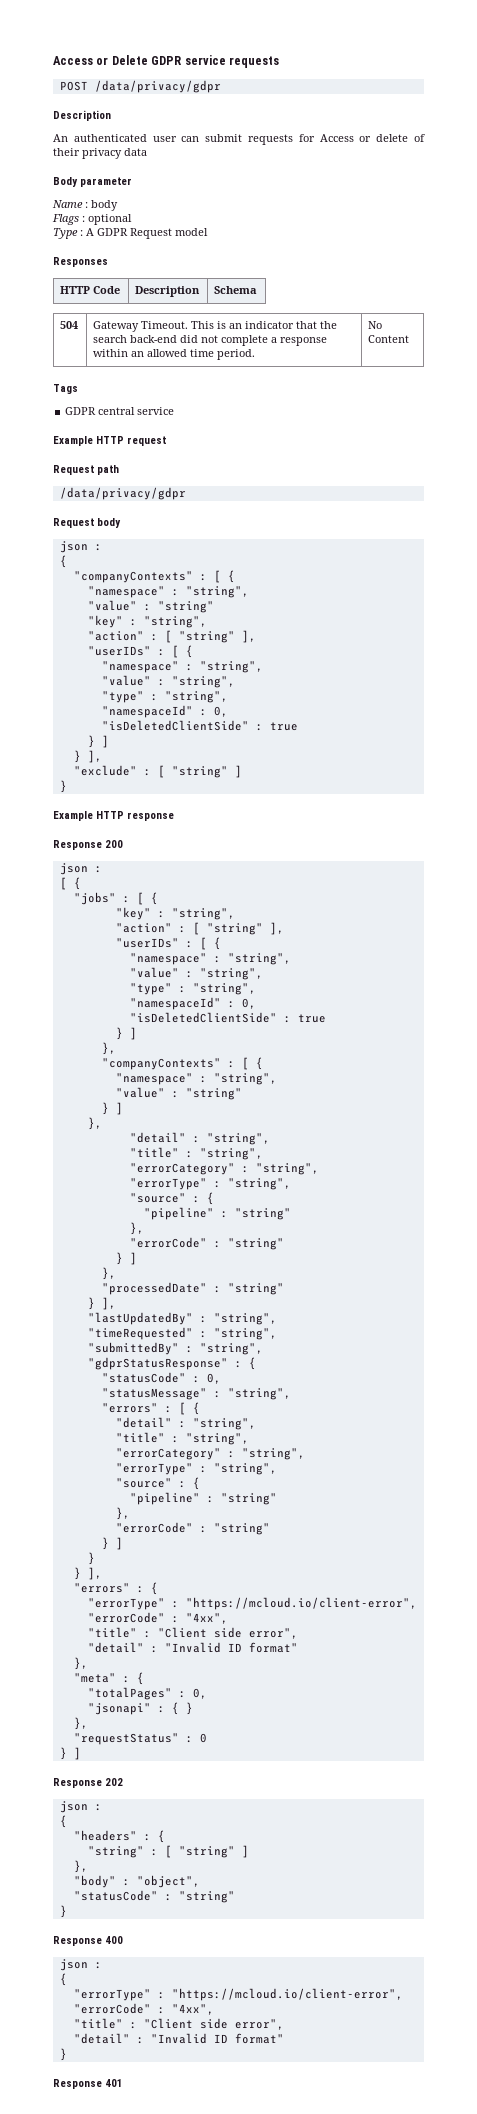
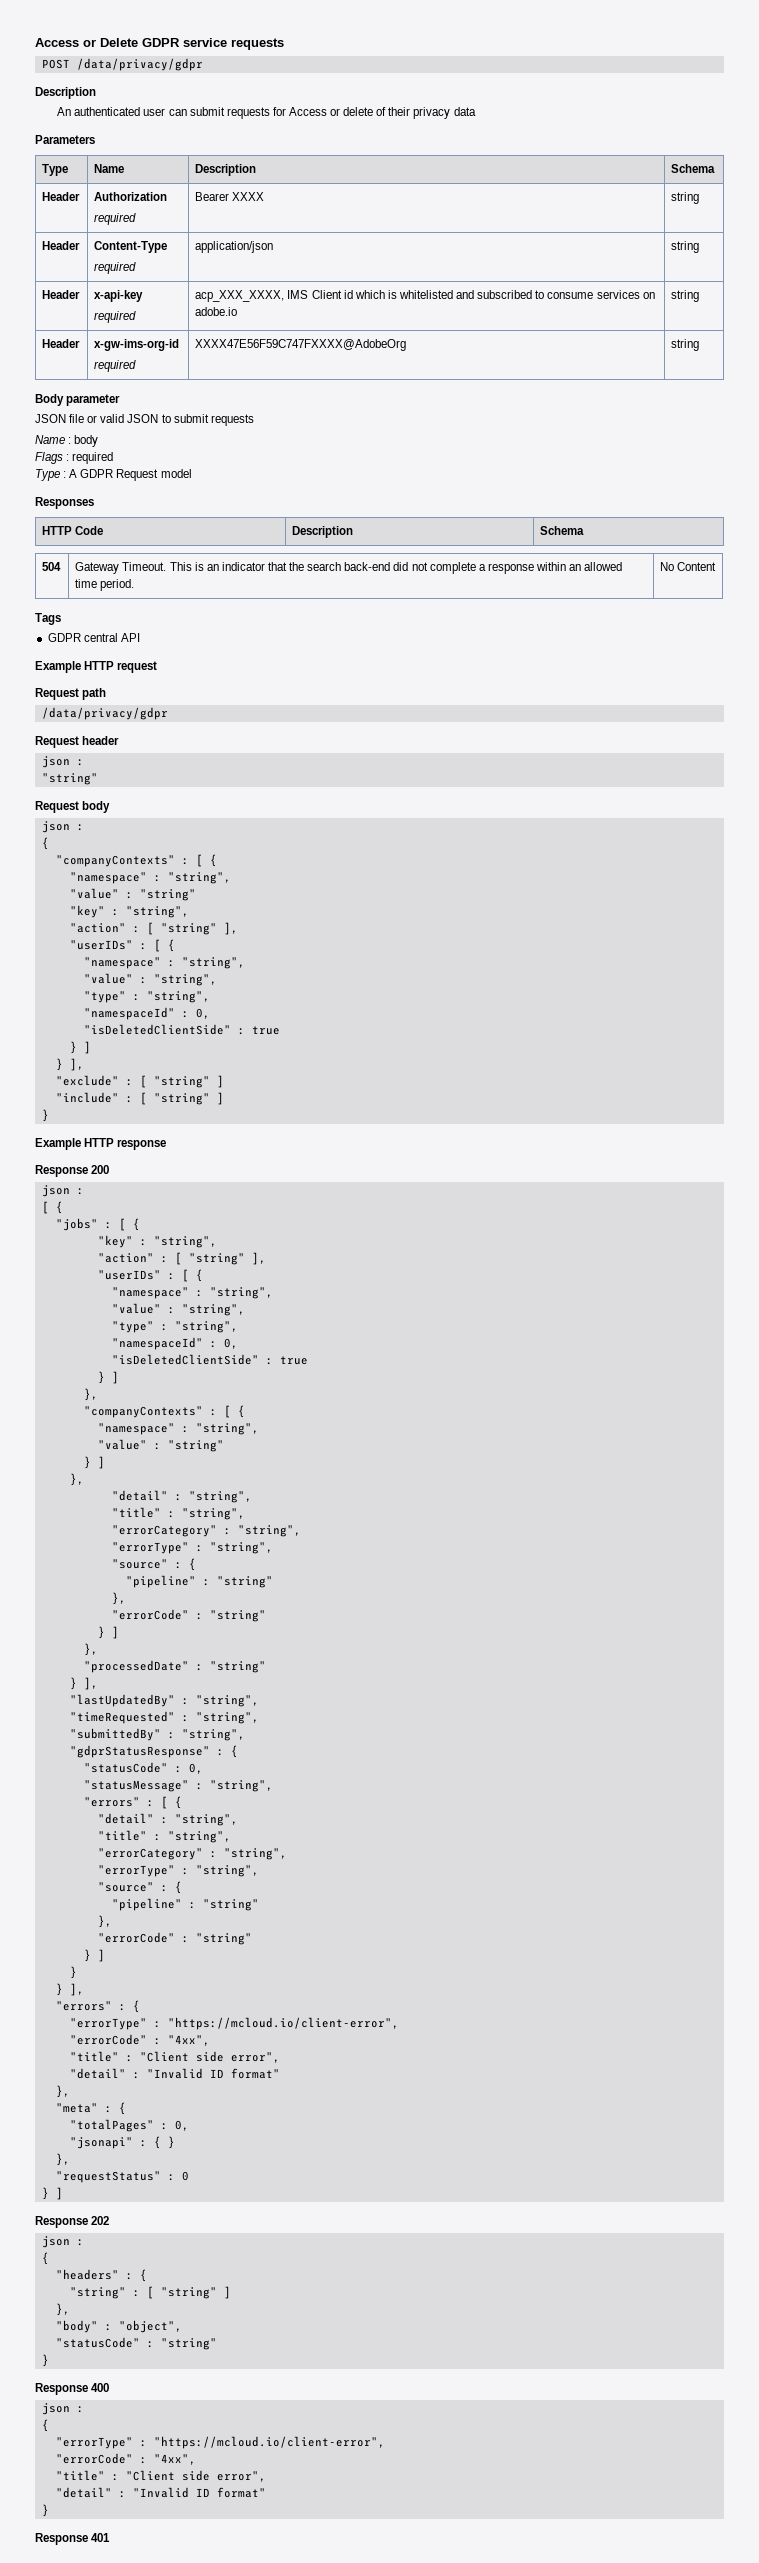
+ Parameters
+ Type | Name | Description | Schema
+ Header | Authorization
+ required | Bearer XXXX | string
+ Header | Content-Type
+ required | application/json | string
+ Header | x-api-key
+ required | acp_XXX_XXXX, IMS Client id which is whitelisted and subscribed to consume services on adobe.io | string
+ Header | x-gw-ims-org-id
+ required | XXXX47E56F59C747FXXXX@AdobeOrg | string
  Body parameter
+ JSON file or valid JSON to submit requests
- Flags : optional
+ Flags : required
- GDPR central service
+ GDPR central API
+ Request header
+ json :
+ "string"
+ "include" : [ "string" ]

